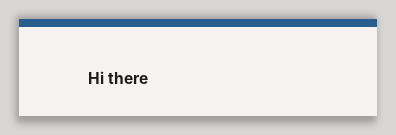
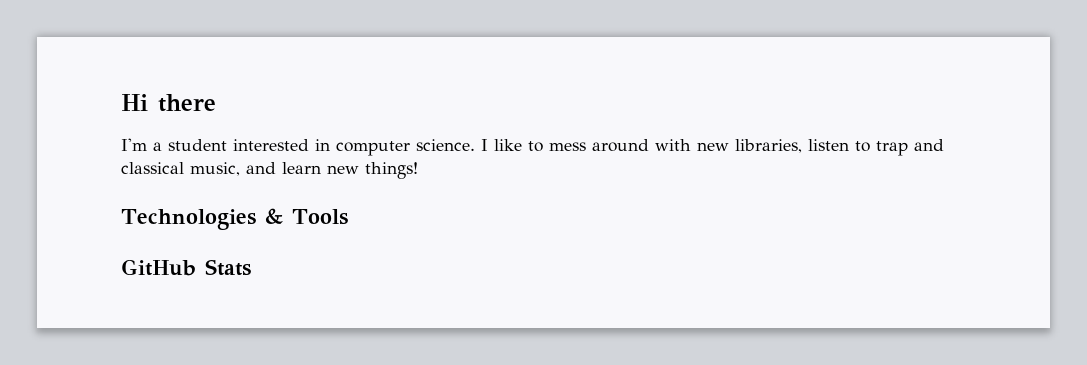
+ I'm a student interested in computer science. I like to mess around with new libraries, listen to trap and classical music, and learn new things!
+ Technologies & Tools
+ GitHub Stats

